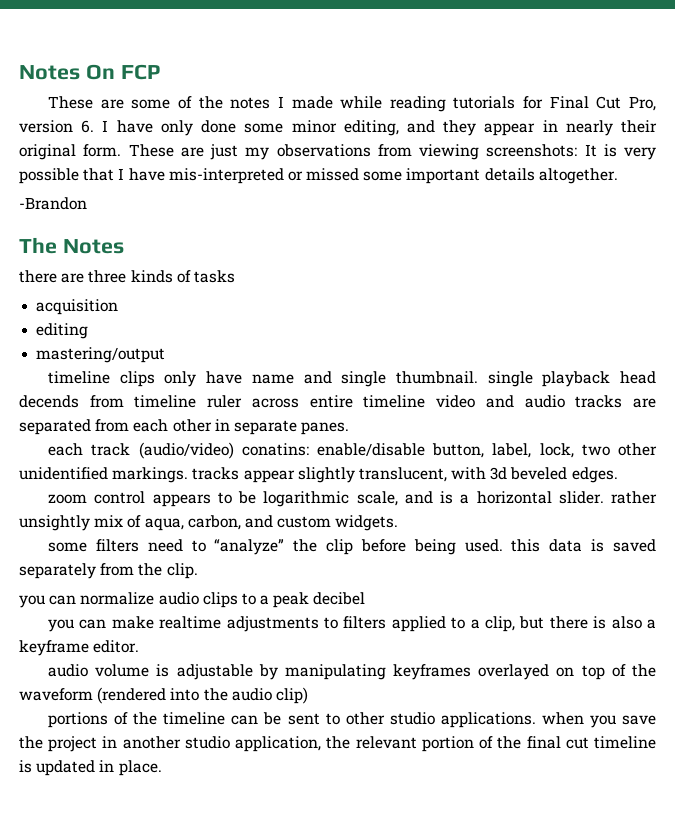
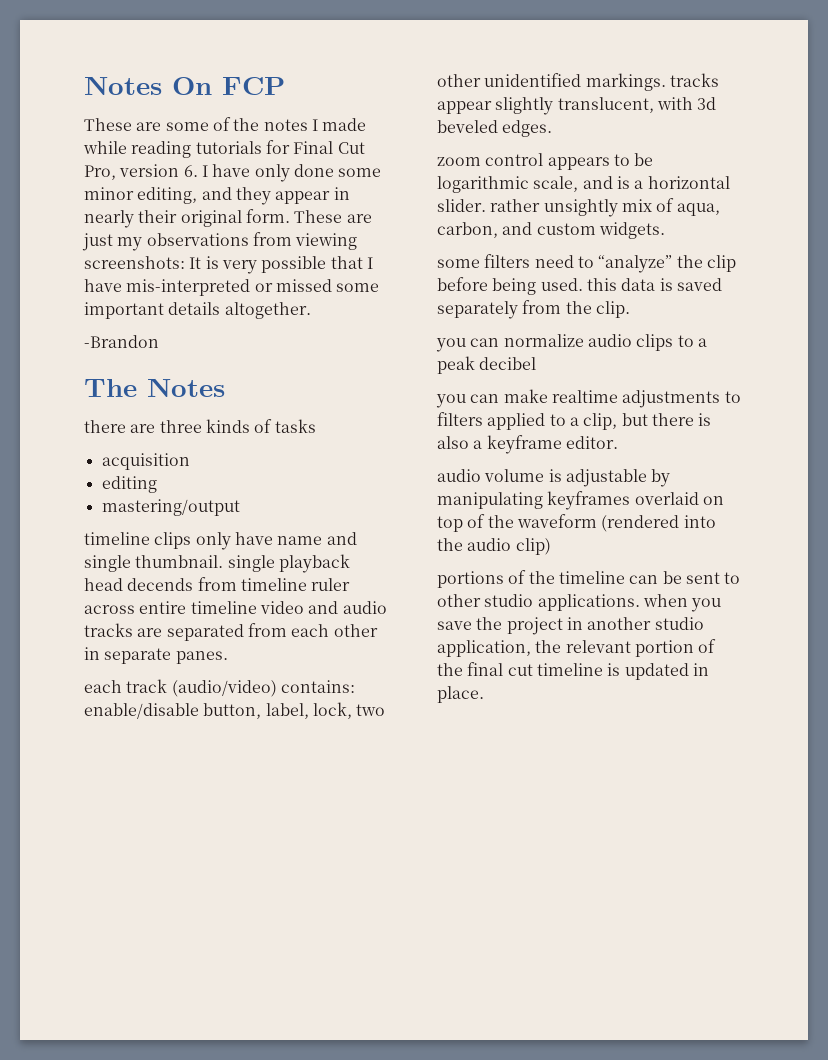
- each track (audio/video) conatins: enable/disable button, label, lock, two other unidentified markings. tracks appear slightly translucent, with 3d beveled edges.
+ each track (audio/video) contains: enable/disable button, label, lock, two other unidentified markings. tracks appear slightly translucent, with 3d beveled edges.
- audio volume is adjustable by manipulating keyframes overlayed on top of the waveform (rendered into the audio clip)
+ audio volume is adjustable by manipulating keyframes overlaid on top of the waveform (rendered into the audio clip)

